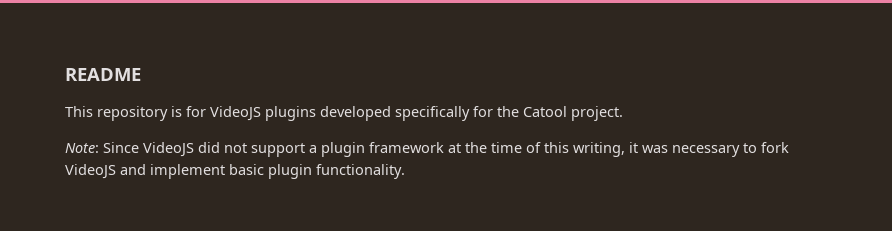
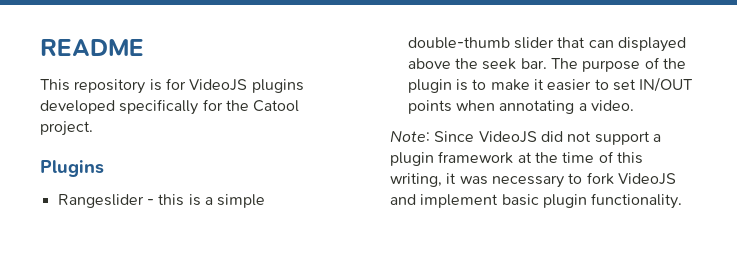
+ Plugins
+ Rangeslider - this is a simple double-thumb slider that can displayed above the seek bar. The purpose of the plugin is to make it easier to set IN/OUT points when annotating a video.

